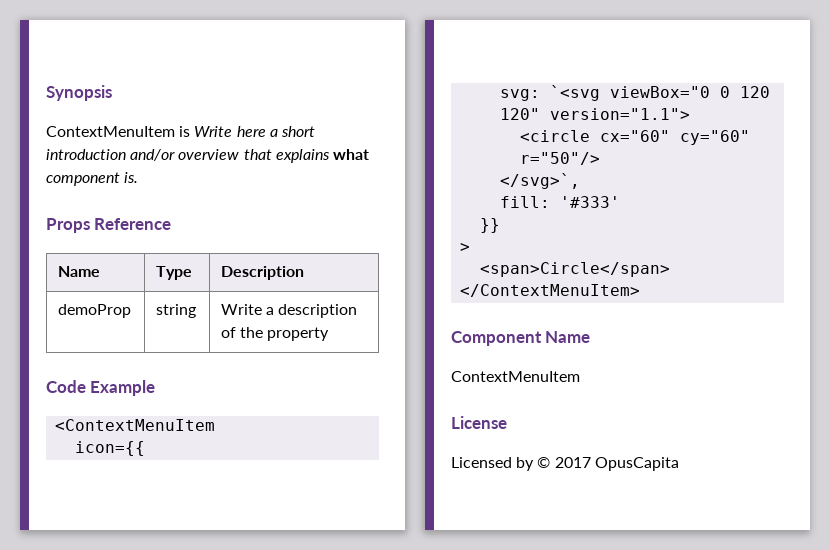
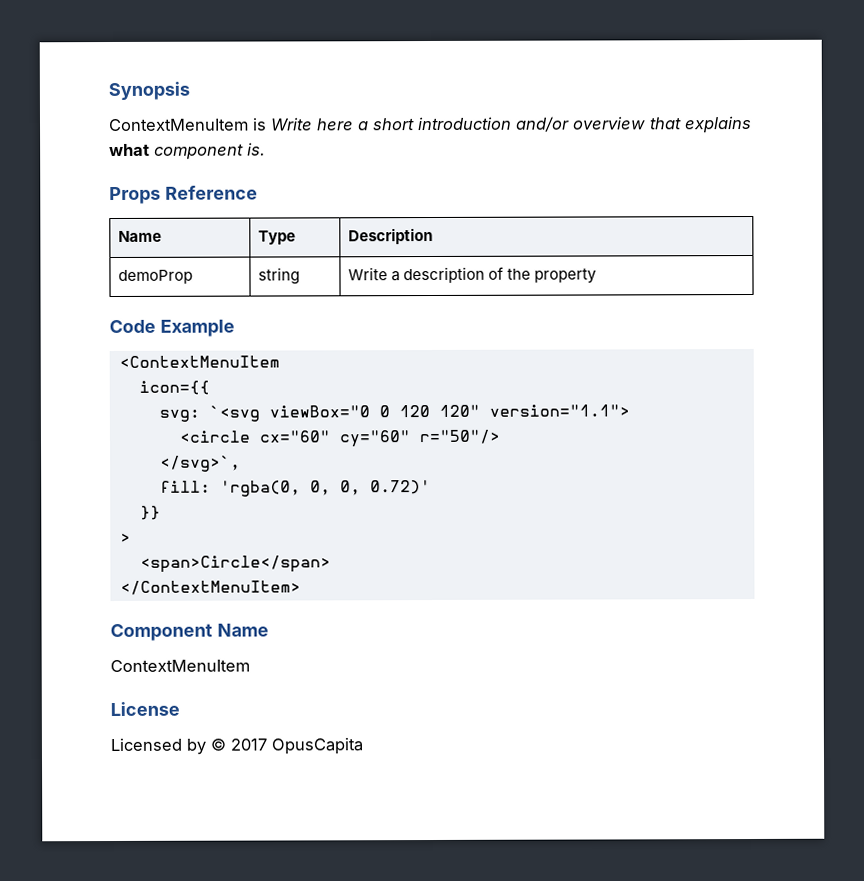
- fill: '#333'
+ fill: 'rgba(0, 0, 0, 0.72)'

